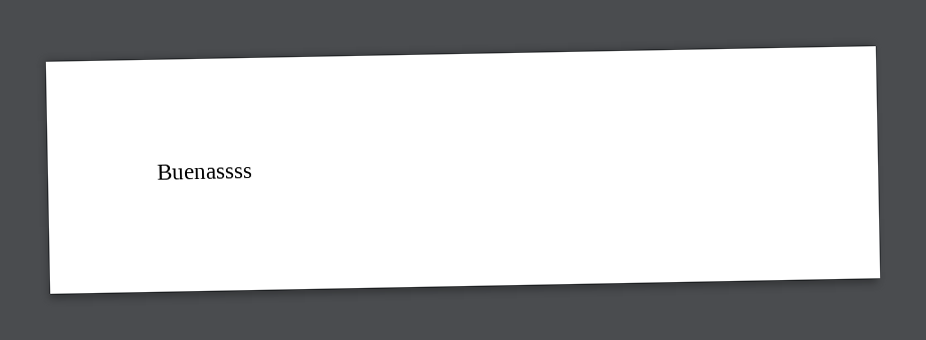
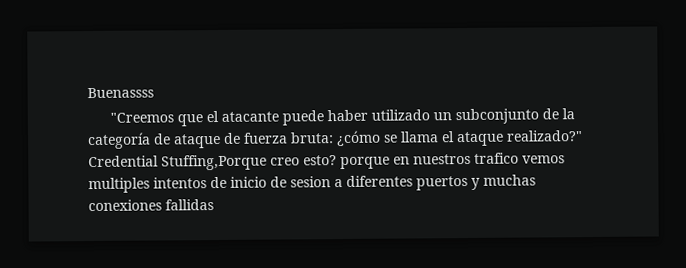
+ "Creemos que el atacante puede haber utilizado un subconjunto de la categoría de ataque de fuerza bruta: ¿cómo se llama el ataque realizado?" Credential Stuffing,Porque creo esto? porque en nuestros trafico vemos multiples intentos de inicio de sesion a diferentes puertos y muchas conexiones fallidas

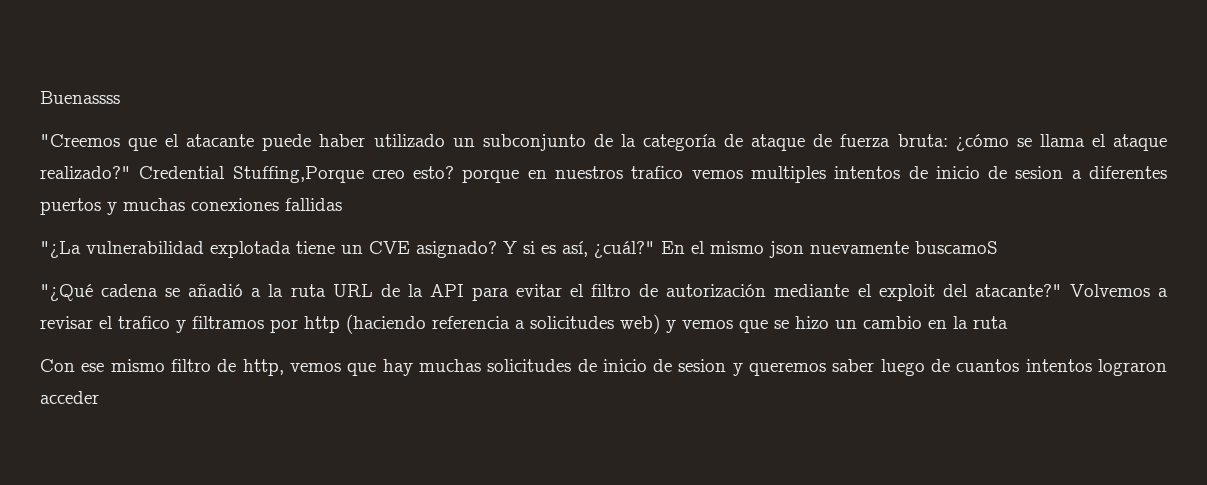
+ "¿La vulnerabilidad explotada tiene un CVE asignado? Y si es así, ¿cuál?" En el mismo json nuevamente buscamoS
+ "¿Qué cadena se añadió a la ruta URL de la API para evitar el filtro de autorización mediante el exploit del atacante?" Volvemos a revisar el trafico y filtramos por http (haciendo referencia a solicitudes web) y vemos que se hizo un cambio en la ruta
+ Con ese mismo filtro de http, vemos que hay muchas solicitudes de inicio de sesion y queremos saber luego de cuantos intentos lograron acceder

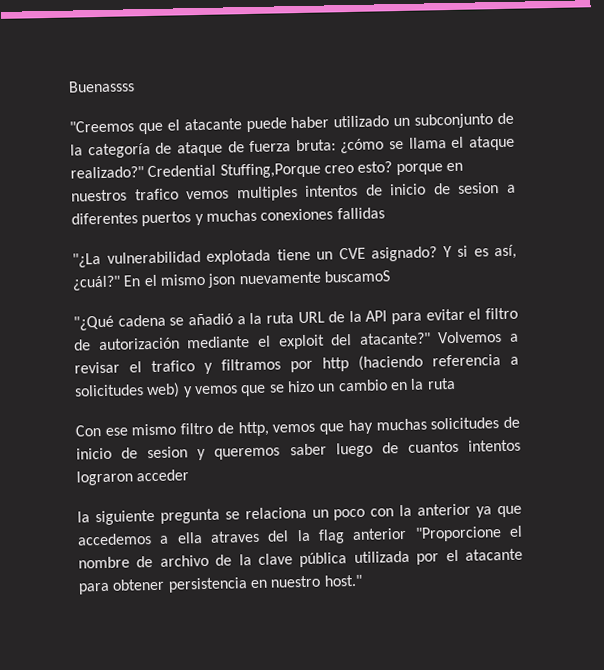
+ la siguiente pregunta se relaciona un poco con la anterior ya que accedemos a ella atraves del la flag anterior "Proporcione el nombre de archivo de la clave pública utilizada por el atacante para obtener persistencia en nuestro host."

